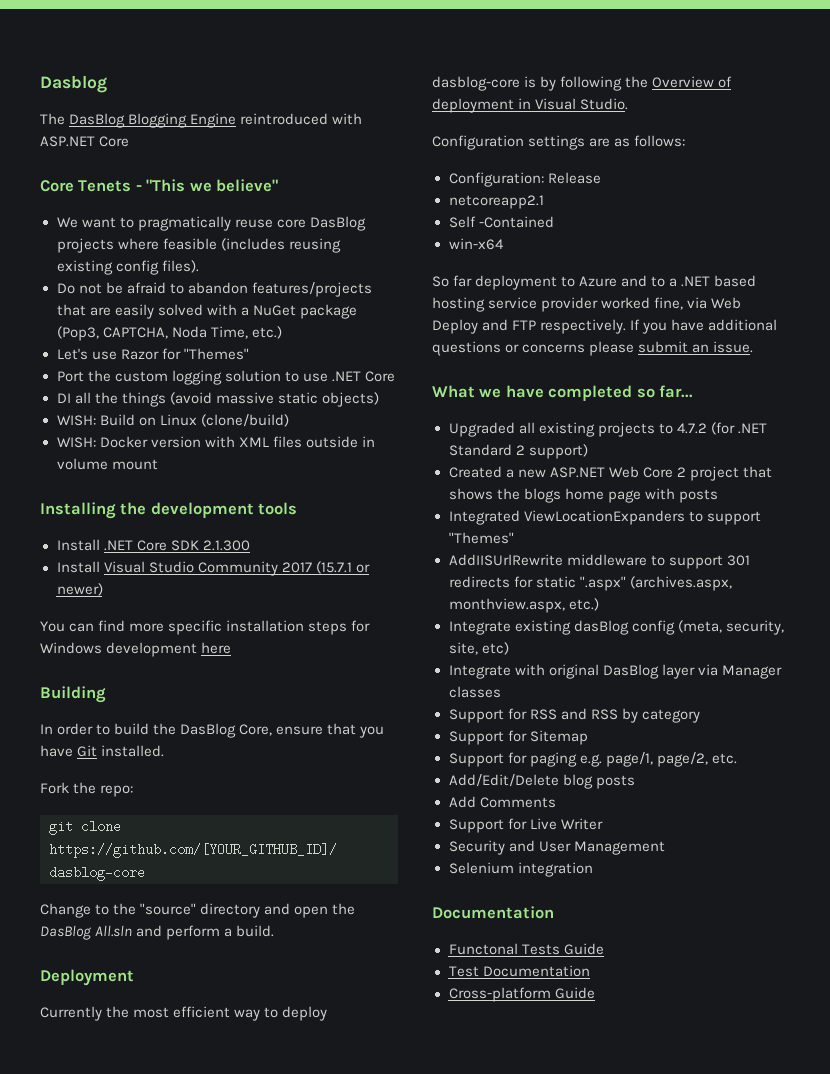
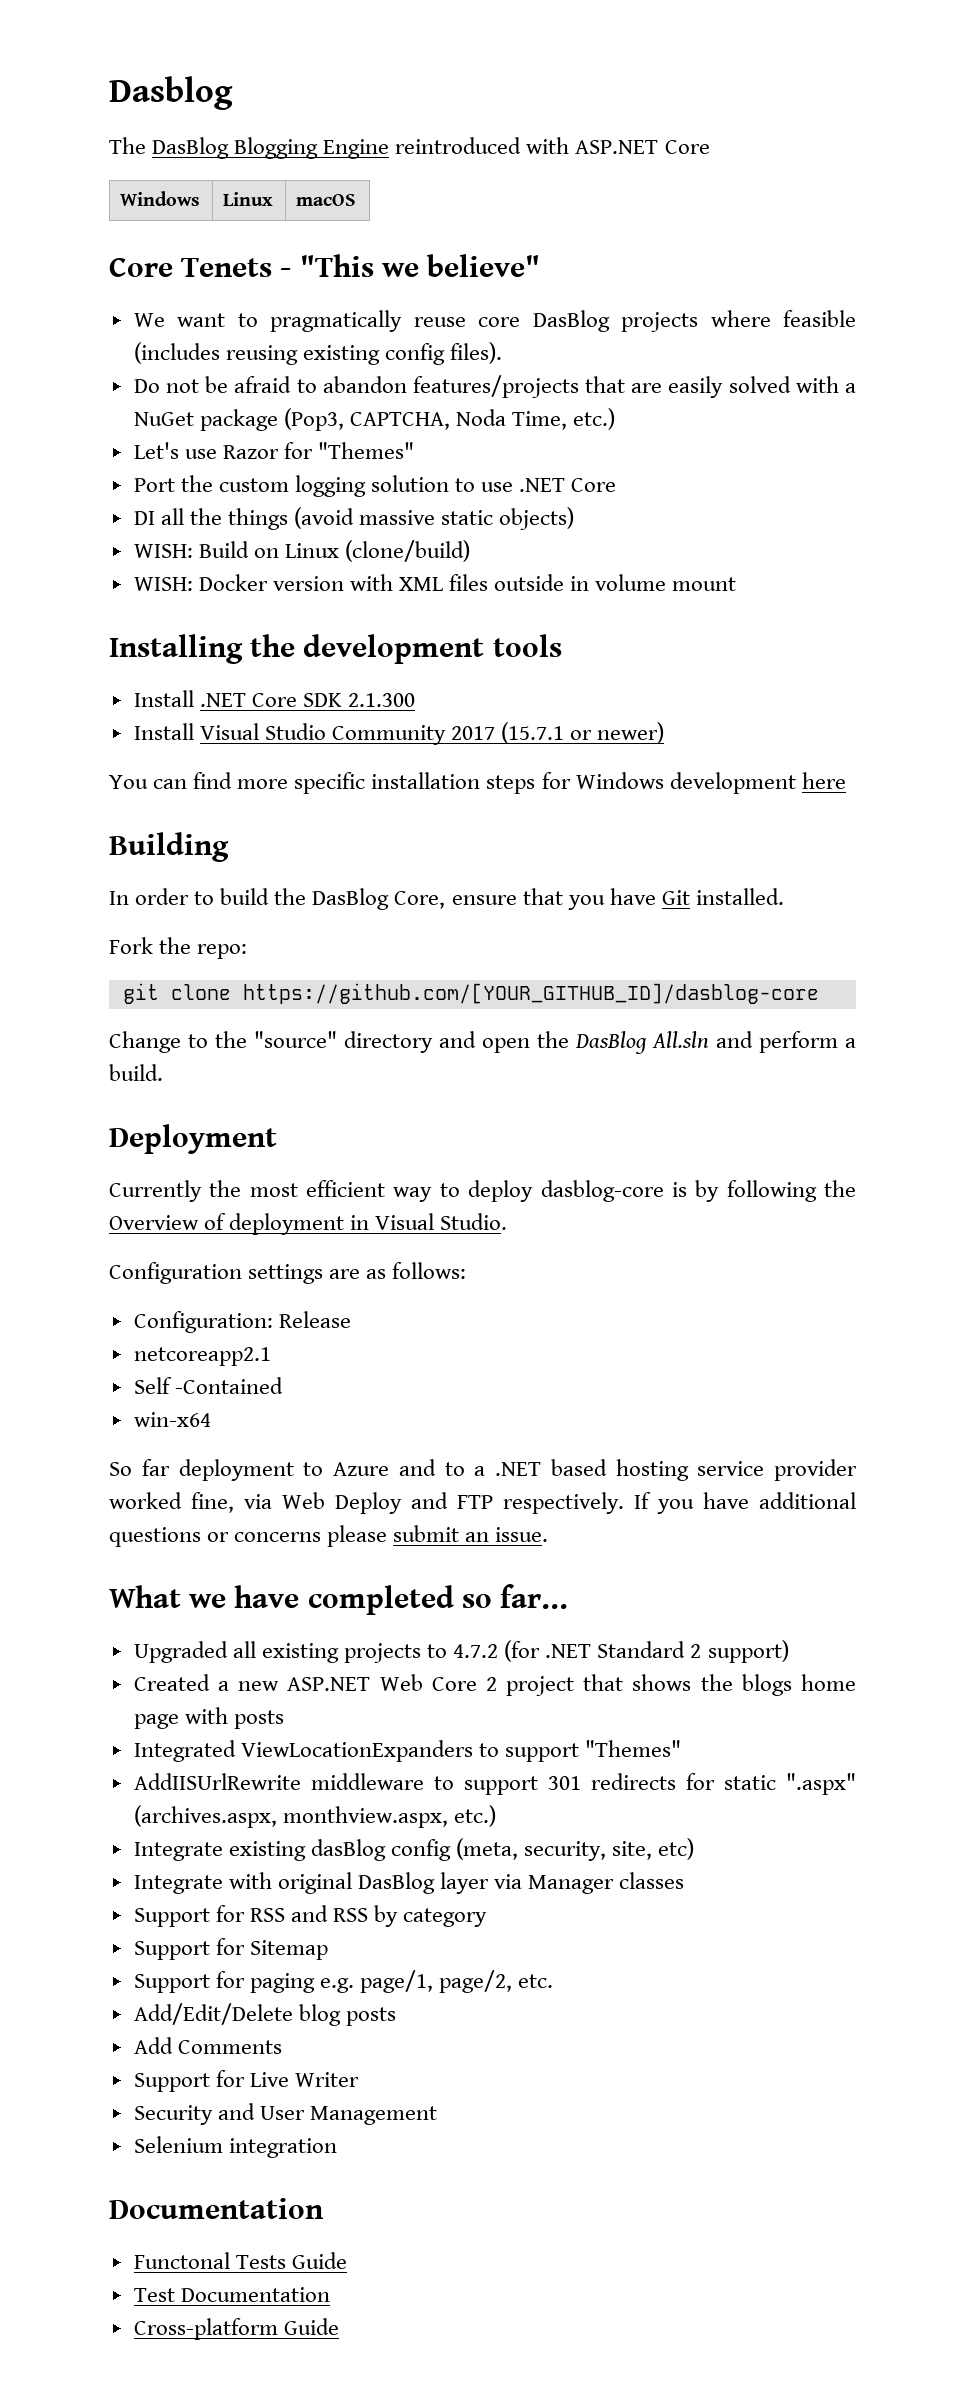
+ Windows | Linux | macOS

